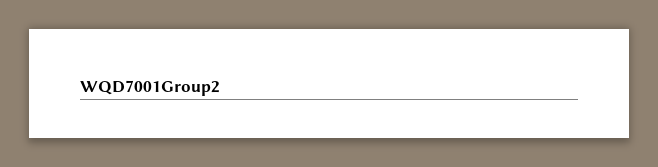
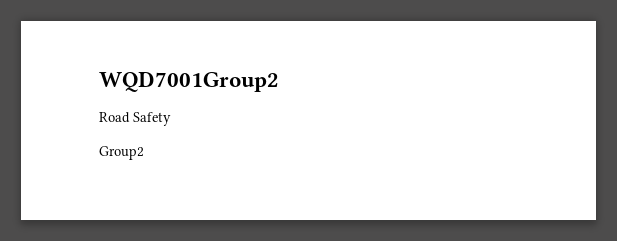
+ Road Safety
+ Group2

